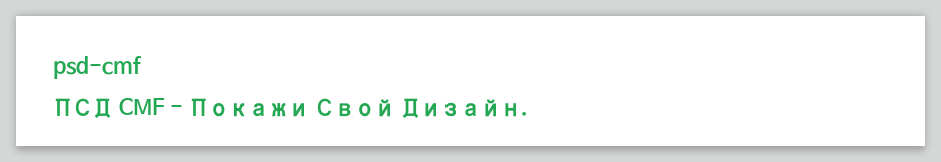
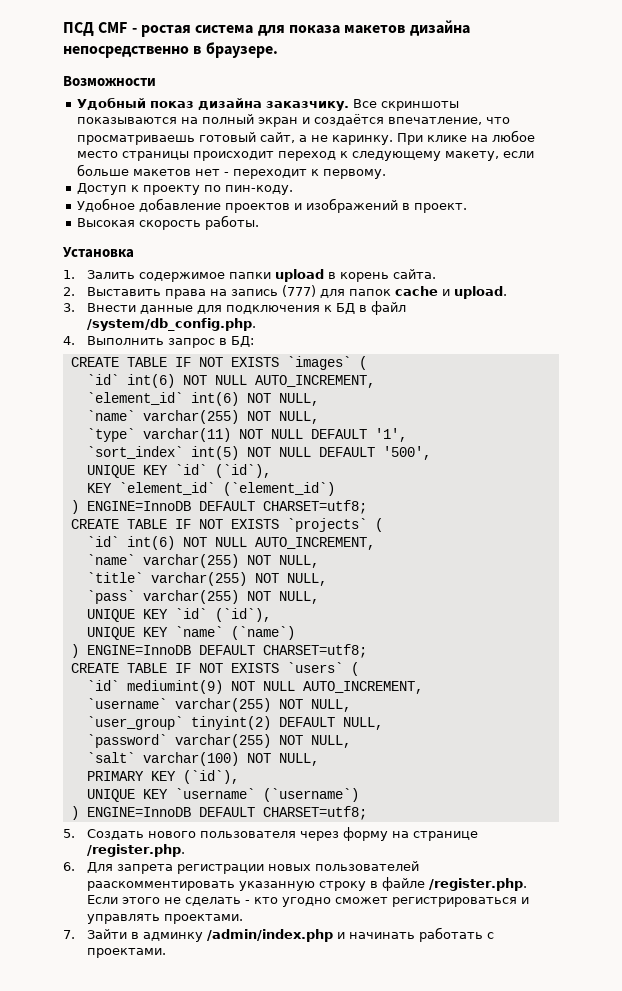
- psd-cmf
- ПСД CMF - Покажи Свой Дизайн.
+ ПСД CMF - ростая система для показа макетов дизайна непосредственно в браузере.
+ Возможности
+ Удобный показ дизайна заказчику. Все скриншоты показываются на полный экран и создаётся впечатление, что просматриваешь готовый сайт, а не каринку. При клике на любое место страницы происходит переход к следующему макету, если больше макетов нет - переходит к первому.
+ Доступ к проекту по пин-коду.
+ Удобное добавление проектов и изображений в проект.
+ Высокая скорость работы.
+ Установка
+ 1. Залить содержимое папки upload в корень сайта.
+ 2. Выставить права на запись (777) для папок cache и upload.
+ 3. Внести данные для подключения к БД в файл /system/db_config.php.
+ 4. Выполнить запрос в БД:
+ CREATE TABLE IF NOT EXISTS `images` (
+ `id` int(6) NOT NULL AUTO_INCREMENT,
+ `element_id` int(6) NOT NULL,
+ `name` varchar(255) NOT NULL,
+ `type` varchar(11) NOT NULL DEFAULT '1',
+ `sort_index` int(5) NOT NULL DEFAULT '500',
+ UNIQUE KEY `id` (`id`),
+ KEY `element_id` (`element_id`)
+ ) ENGINE=InnoDB DEFAULT CHARSET=utf8;
+ CREATE TABLE IF NOT EXISTS `projects` (
+ `id` int(6) NOT NULL AUTO_INCREMENT,
+ `name` varchar(255) NOT NULL,
+ `title` varchar(255) NOT NULL,
+ `pass` varchar(255) NOT NULL,
+ UNIQUE KEY `id` (`id`),
+ UNIQUE KEY `name` (`name`)
+ ) ENGINE=InnoDB DEFAULT CHARSET=utf8;
+ CREATE TABLE IF NOT EXISTS `users` (
+ `id` mediumint(9) NOT NULL AUTO_INCREMENT,
+ `username` varchar(255) NOT NULL,
+ `user_group` tinyint(2) DEFAULT NULL,
+ `password` varchar(255) NOT NULL,
+ `salt` varchar(100) NOT NULL,
+ PRIMARY KEY (`id`),
+ UNIQUE KEY `username` (`username`)
+ ) ENGINE=InnoDB DEFAULT CHARSET=utf8;
+ 5. Создать нового пользователя через форму на странице /register.php.
+ 6. Для запрета регистрации новых пользователей рааскомментировать указанную строку в файле /register.php. Если этого не сделать - кто угодно сможет регистрироваться и управлять проектами.
+ 7. Зайти в админку /admin/index.php и начинать работать с проектами.

